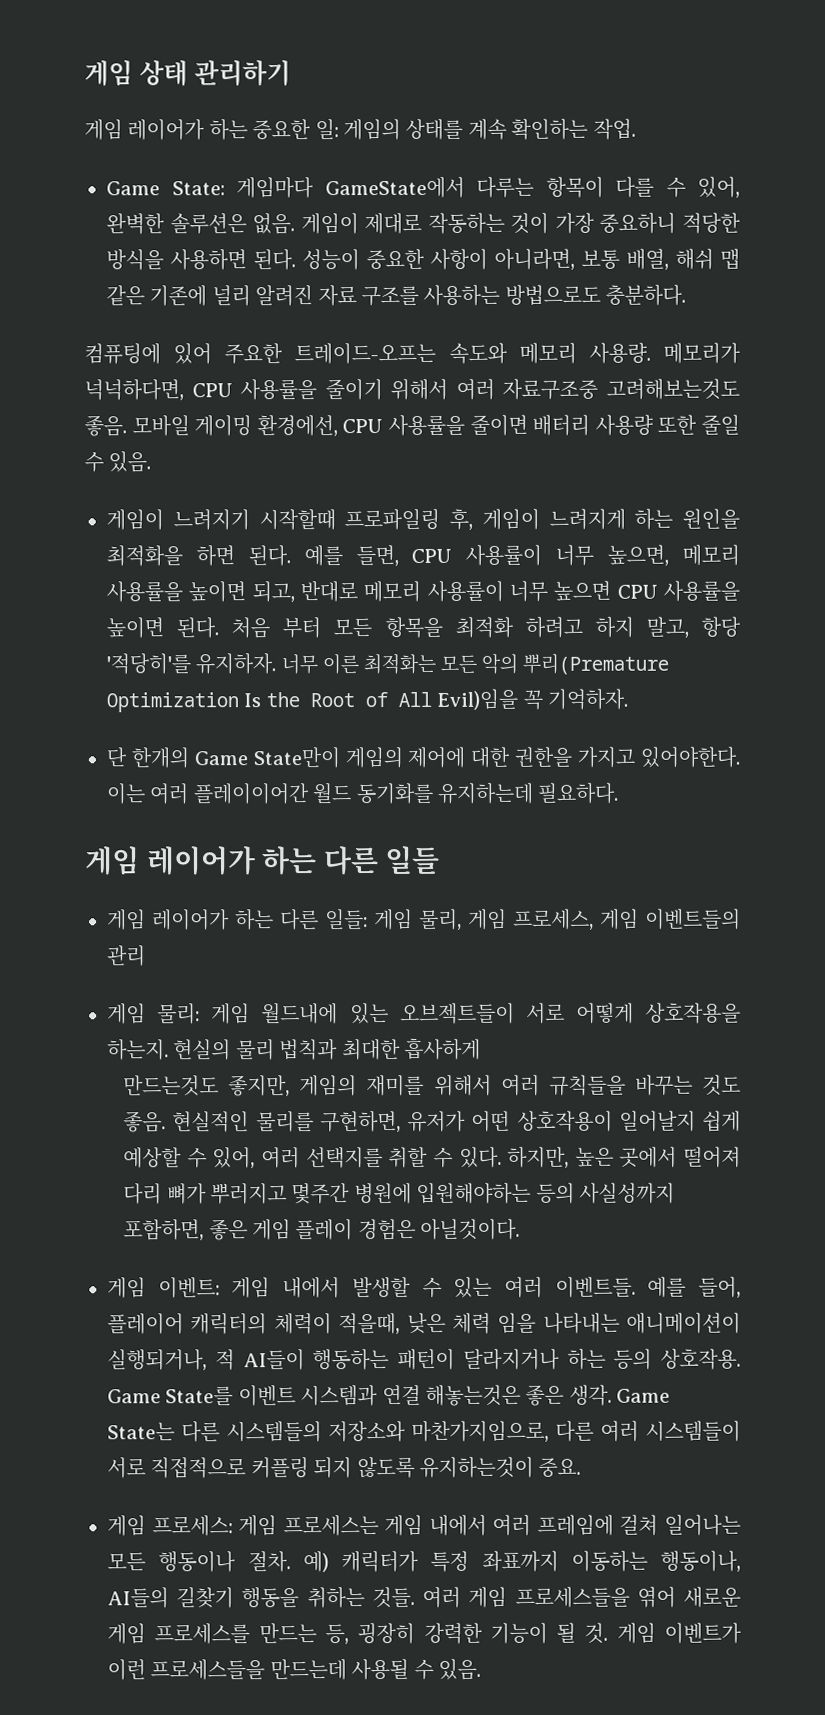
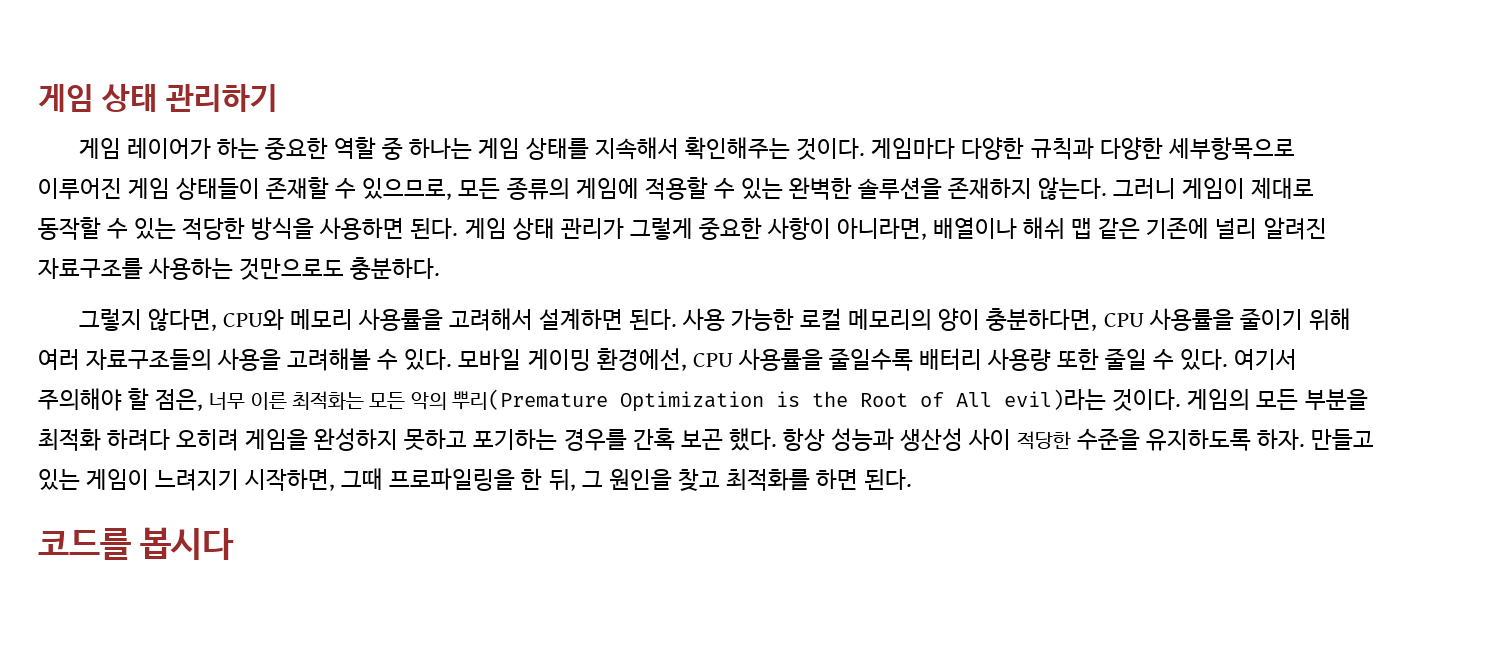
- 게임 레이어가 하는 중요한 일: 게임의 상태를 계속 확인하는 작업.
- Game State: 게임마다 GameState에서 다루는 항목이 다를 수 있어, 완벽한 솔루션은 없음. 게임이 제대로 작동하는 것이 가장 중요하니 적당한 방식을 사용하면 된다. 성능이 중요한 사항이 아니라면, 보통 배열, 해쉬 맵 같은 기존에 널리 알려진 자료 구조를 사용하는 방법으로도 충분하다.
- 컴퓨팅에 있어 주요한 트레이드-오프는 속도와 메모리 사용량. 메모리가 넉넉하다면, CPU 사용률을 줄이기 위해서 여러 자료구조중 고려해보는것도 좋음.
+ 게임 레이어가 하는 중요한 역할 중 하나는 게임 상태를 지속해서 확인해주는 것이다. 게임마다 다양한 규칙과 다양한 세부항목으로 이루어진 게임 상태들이 존재할 수 있으므로, 모든 종류의 게임에 적용할 수 있는 완벽한 솔루션을 존재하지 않는다. 그러니 게임이 제대로 동작할 수 있는 적당한 방식을 사용하면 된다. 게임 상태 관리가 그렇게 중요한 사항이 아니라면, 배열이나 해쉬 맵 같은 기존에 널리 알려진 자료구조를 사용하는 것만으로도 충분하다.
+ 그렇지 않다면, CPU와 메모리 사용률을 고려해서 설계하면 된다. 사용 가능한 로컬 메모리의 양이 충분하다면, CPU 사용률을 줄이기 위해 여러 자료구조들의 사용을 고려해볼 수 있다.
- 모바일 게이밍 환경에선, CPU 사용률을 줄이면 배터리 사용량 또한 줄일 수 있음.
- 게임이 느려지기 시작할때 프로파일링 후, 게임이 느려지게 하는 원인을 최적화을 하면 된다. 예를 들면, CPU 사용률이 너무 높으면, 메모리 사용률을 높이면 되고, 반대로 메모리 사용률이 너무 높으면 CPU 사용률을 높이면 된다. 처음 부터 모든 항목을 최적화 하려고 하지 말고, 항당 '적당히'를 유지하자. 너무 이른 최적화는 모든 악의 뿌리(Premature Optimization Is the Root of All Evil)임을 꼭 기억하자.
- 단 한개의 Game State만이 게임의 제어에 대한 권한을 가지고 있어야한다. 이는 여러 플레이이어간 월드 동기화를 유지하는데 필요하다.
- 게임 레이어가 하는 다른 일들
- 게임 레이어가 하는 다른 일들: 게임 물리, 게임 프로세스, 게임 이벤트들의 관리
- 게임 물리: 게임 월드내에 있는 오브젝트들이 서로 어떻게 상호작용을 하는지. 현실의 물리 법칙과 최대한 흡사하게
- 만드는것도 좋지만, 게임의 재미를 위해서 여러 규칙들을 바꾸는 것도 좋음. 현실적인 물리를 구현하면, 유저가 어떤 상호작용이 일어날지 쉽게 예상할 수 있어, 여러 선택지를 취할 수 있다. 하지만, 높은 곳에서 떨어져 다리 뼈가 뿌러지고 몇주간 병원에 입원해야하는 등의 사실성까지 포함하면, 좋은 게임 플레이 경험은 아닐것이다.
- 게임 이벤트: 게임 내에서 발생할 수 있는 여러 이벤트들. 예를 들어, 플레이어 캐릭터의 체력이 적을때, 낮은 체력 임을 나타내는 애니메이션이 실행되거나, 적 AI들이 행동하는 패턴이 달라지거나 하는 등의 상호작용. Game State를 이벤트 시스템과 연결 해놓는것은 좋은 생각. Game State는 다른 시스템들의 저장소와 마찬가지임으로, 다른 여러 시스템들이 서로 직접적으로 커플링 되지 않도록 유지하는것이 중요.
- 게임 프로세스: 게임 프로세스는 게임 내에서 여러 프레임에 걸쳐 일어나는 모든 행동이나 절차. 예) 캐릭터가 특정 좌표까지 이동하는 행동이나, AI들의 길찾기 행동을 취하는 것들. 여러 게임 프로세스들을 엮어 새로운 게임 프로세스를 만드는 등, 굉장히 강력한 기능이 될 것. 게임 이벤트가 이런 프로세스들을 만드는데 사용될 수 있음.
+ 모바일 게이밍 환경에선, CPU 사용률을 줄일수록 배터리 사용량 또한 줄일 수 있다. 여기서 주의해야 할 점은, 너무 이른 최적화는 모든 악의 뿌리(Premature Optimization is the Root of All evil)라는 것이다. 게임의 모든 부분을 최적화 하려다 오히려 게임을 완성하지 못하고 포기하는 경우를 간혹 보곤 했다. 항상 성능과 생산성 사이 적당한 수준을 유지하도록 하자. 만들고 있는 게임이 느려지기 시작하면, 그때 프로파일링을 한 뒤, 그 원인을 찾고 최적화를 하면 된다.
+ 코드를 봅시다

